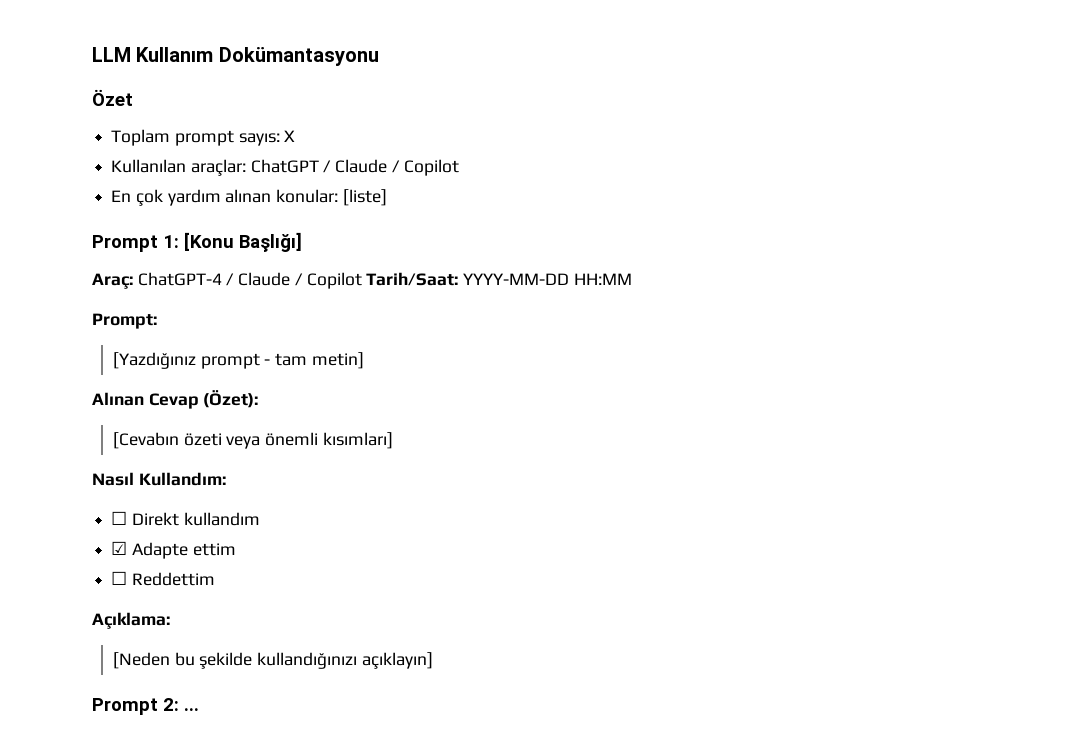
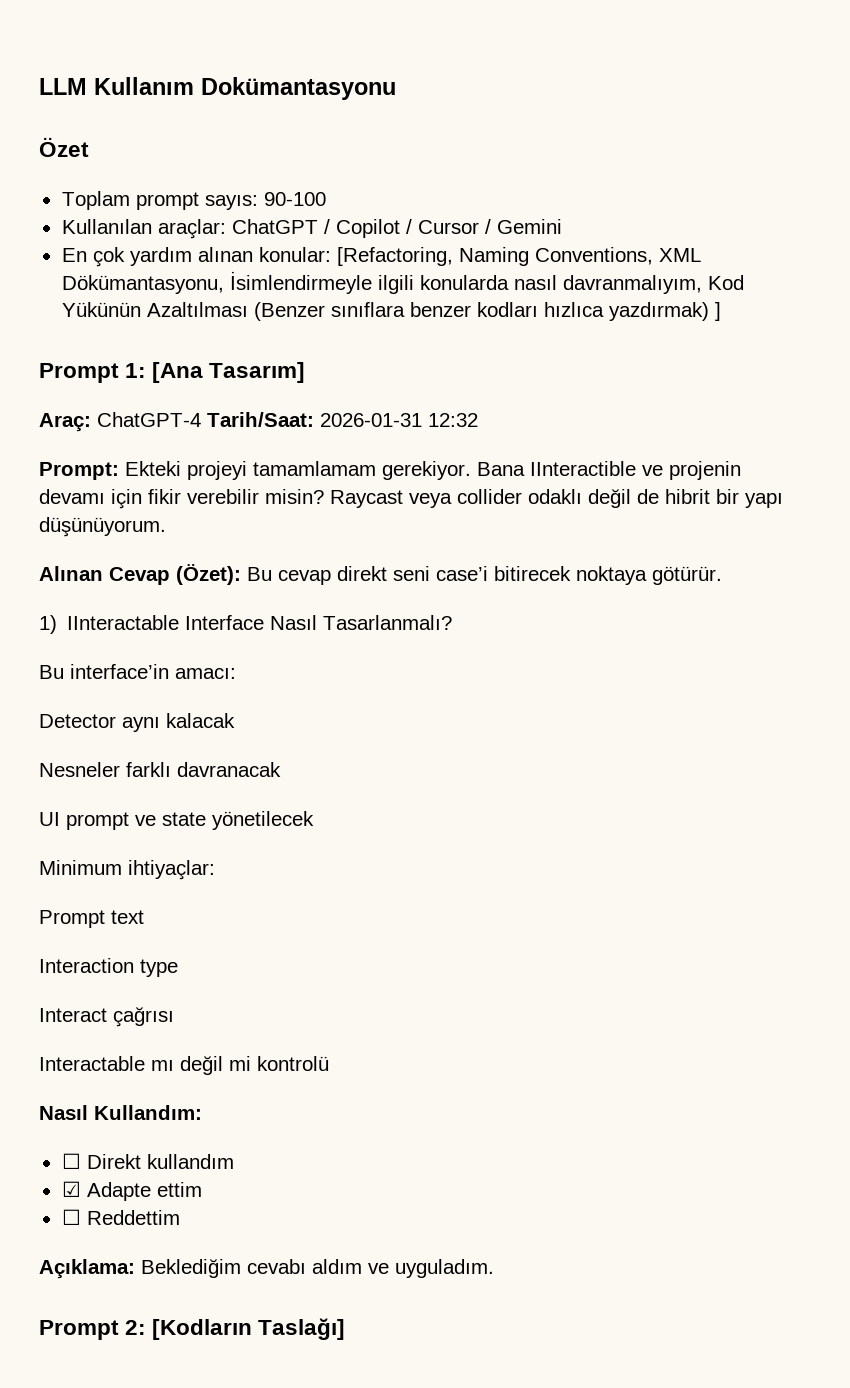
- Toplam prompt sayıs: X
+ Toplam prompt sayıs: 90-100
- Kullanılan araçlar: ChatGPT / Claude / Copilot
+ Kullanılan araçlar: ChatGPT / Copilot / Cursor / Gemini
- En çok yardım alınan konular: [liste]
+ En çok yardım alınan konular: [Refactoring, Naming Conventions, XML Dökümantasyonu, İsimlendirmeyle ilgili konularda nasıl davranmalıyım, Kod Yükünün Azaltılması (Benzer sınıflara benzer kodları hızlıca yazdırmak) ]
- Prompt 1: [Konu Başlığı]
+ Prompt 1: [Ana Tasarım]
- Araç: ChatGPT-4 / Claude / Copilot Tarih/Saat: YYYY-MM-DD HH:MM
- Prompt:
- [Yazdığınız prompt - tam metin]
- Alınan Cevap (Özet):
- [Cevabın özeti veya önemli kısımları]
+ Araç: ChatGPT-4 Tarih/Saat: 2026-01-31 12:32
+ Prompt: Ekteki projeyi tamamlamam gerekiyor. Bana IInteractible ve projenin devamı için fikir verebilir misin? Raycast veya collider odaklı değil de hibrit bir yapı düşünüyorum.
+ Alınan Cevap (Özet): Bu cevap direkt seni case’i bitirecek noktaya götürür.
+ 1) IInteractable Interface Nasıl Tasarlanmalı?
+ Bu interface’in amacı:
+ Detector aynı kalacak
+ Nesneler farklı davranacak
+ UI prompt ve state yönetilecek
+ Minimum ihtiyaçlar:
+ Prompt text
+ Interaction type
+ Interact çağrısı
+ Interactable mı değil mi kontrolü
- Açıklama:
- [Neden bu şekilde kullandığınızı açıklayın]
+ Açıklama: Beklediğim cevabı aldım ve uyguladım.
- Prompt 2: ...
+ Prompt 2: [Kodların Taslağı]

